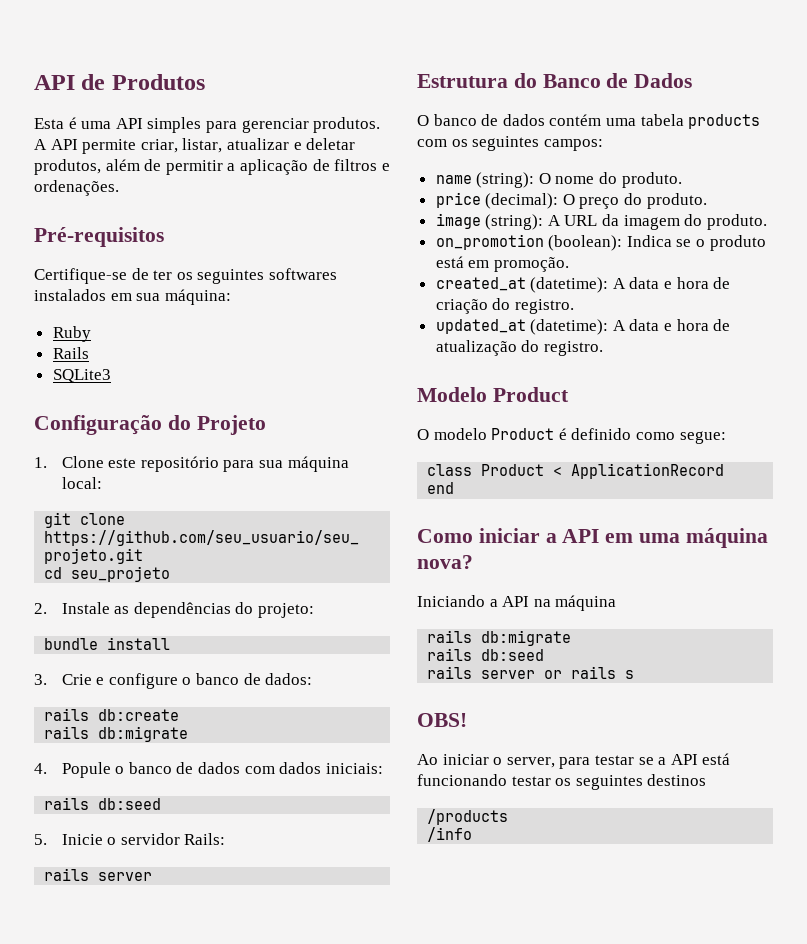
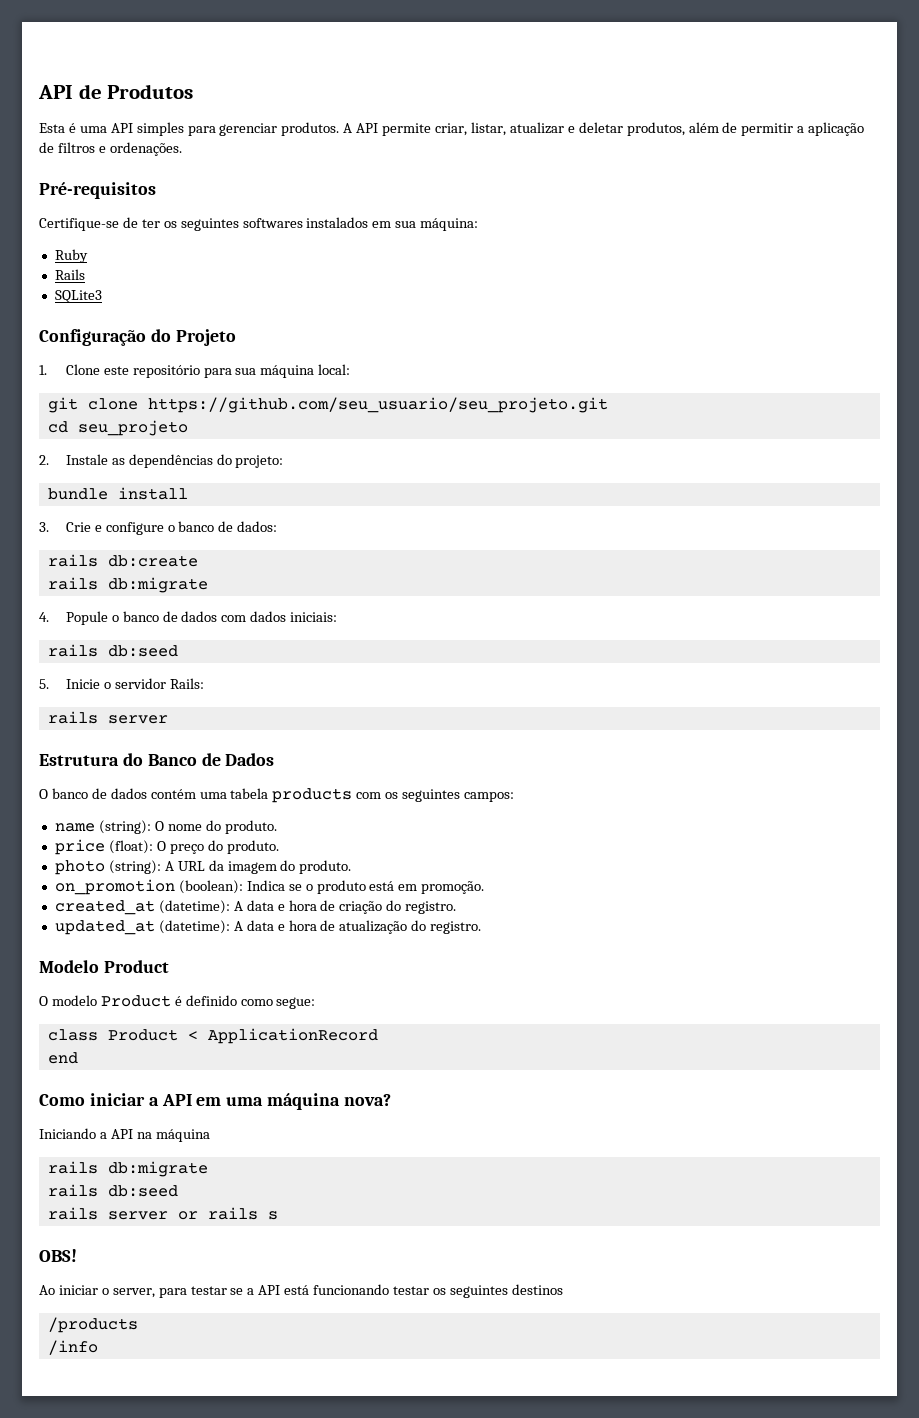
- price (decimal): O preço do produto.
+ price (float): O preço do produto.
- image (string): A URL da imagem do produto.
+ photo (string): A URL da imagem do produto.

